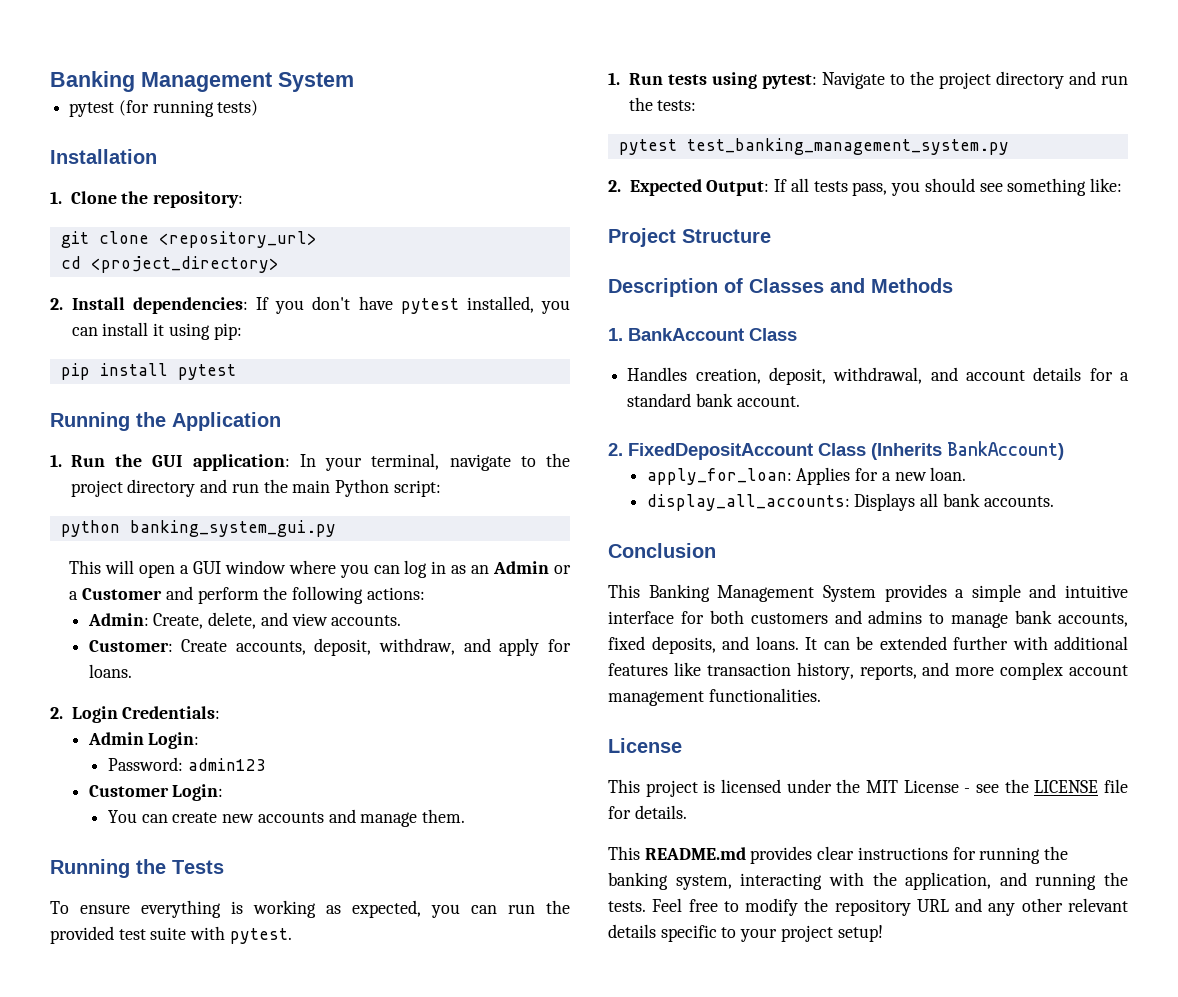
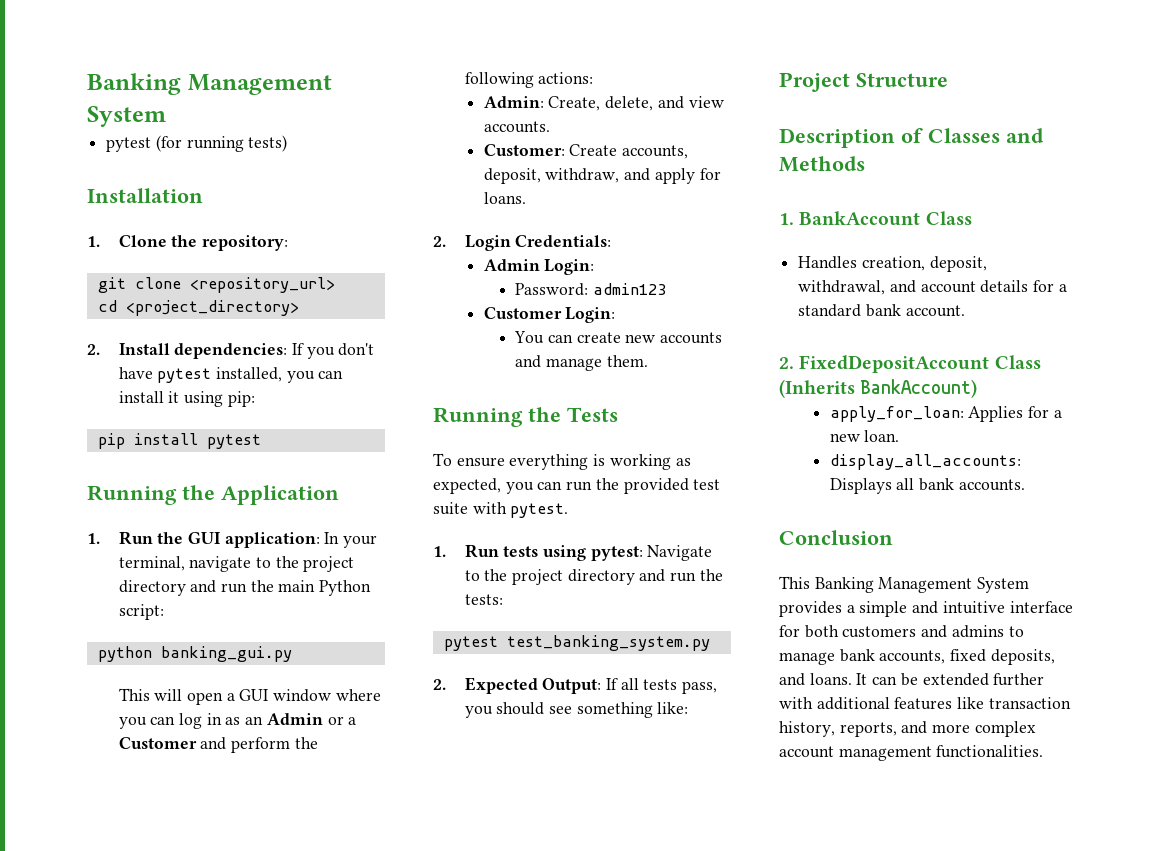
- python banking_system_gui.py
+ python banking_gui.py
- pytest test_banking_management_system.py
+ pytest test_banking_system.py
  It can be extended further with additional features like transaction history, reports, and more complex account management functionalities.
- License
- This project is licensed under the MIT License - see the LICENSE file for details.
- This README.md provides clear instructions for running the banking system, interacting with the application, and running the tests. Feel free to modify the repository URL and any other relevant details specific to your project setup!

